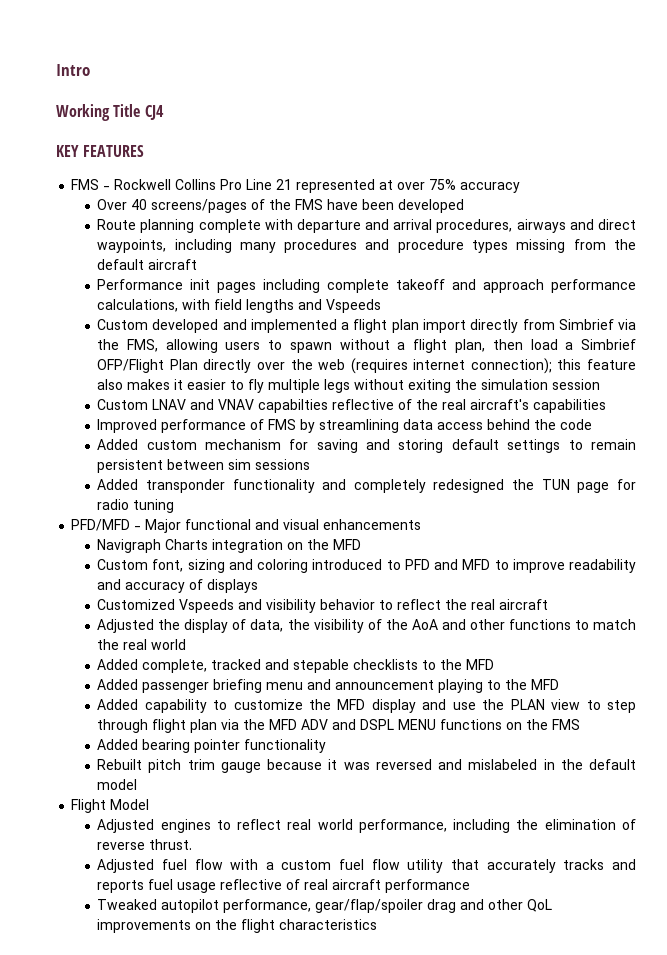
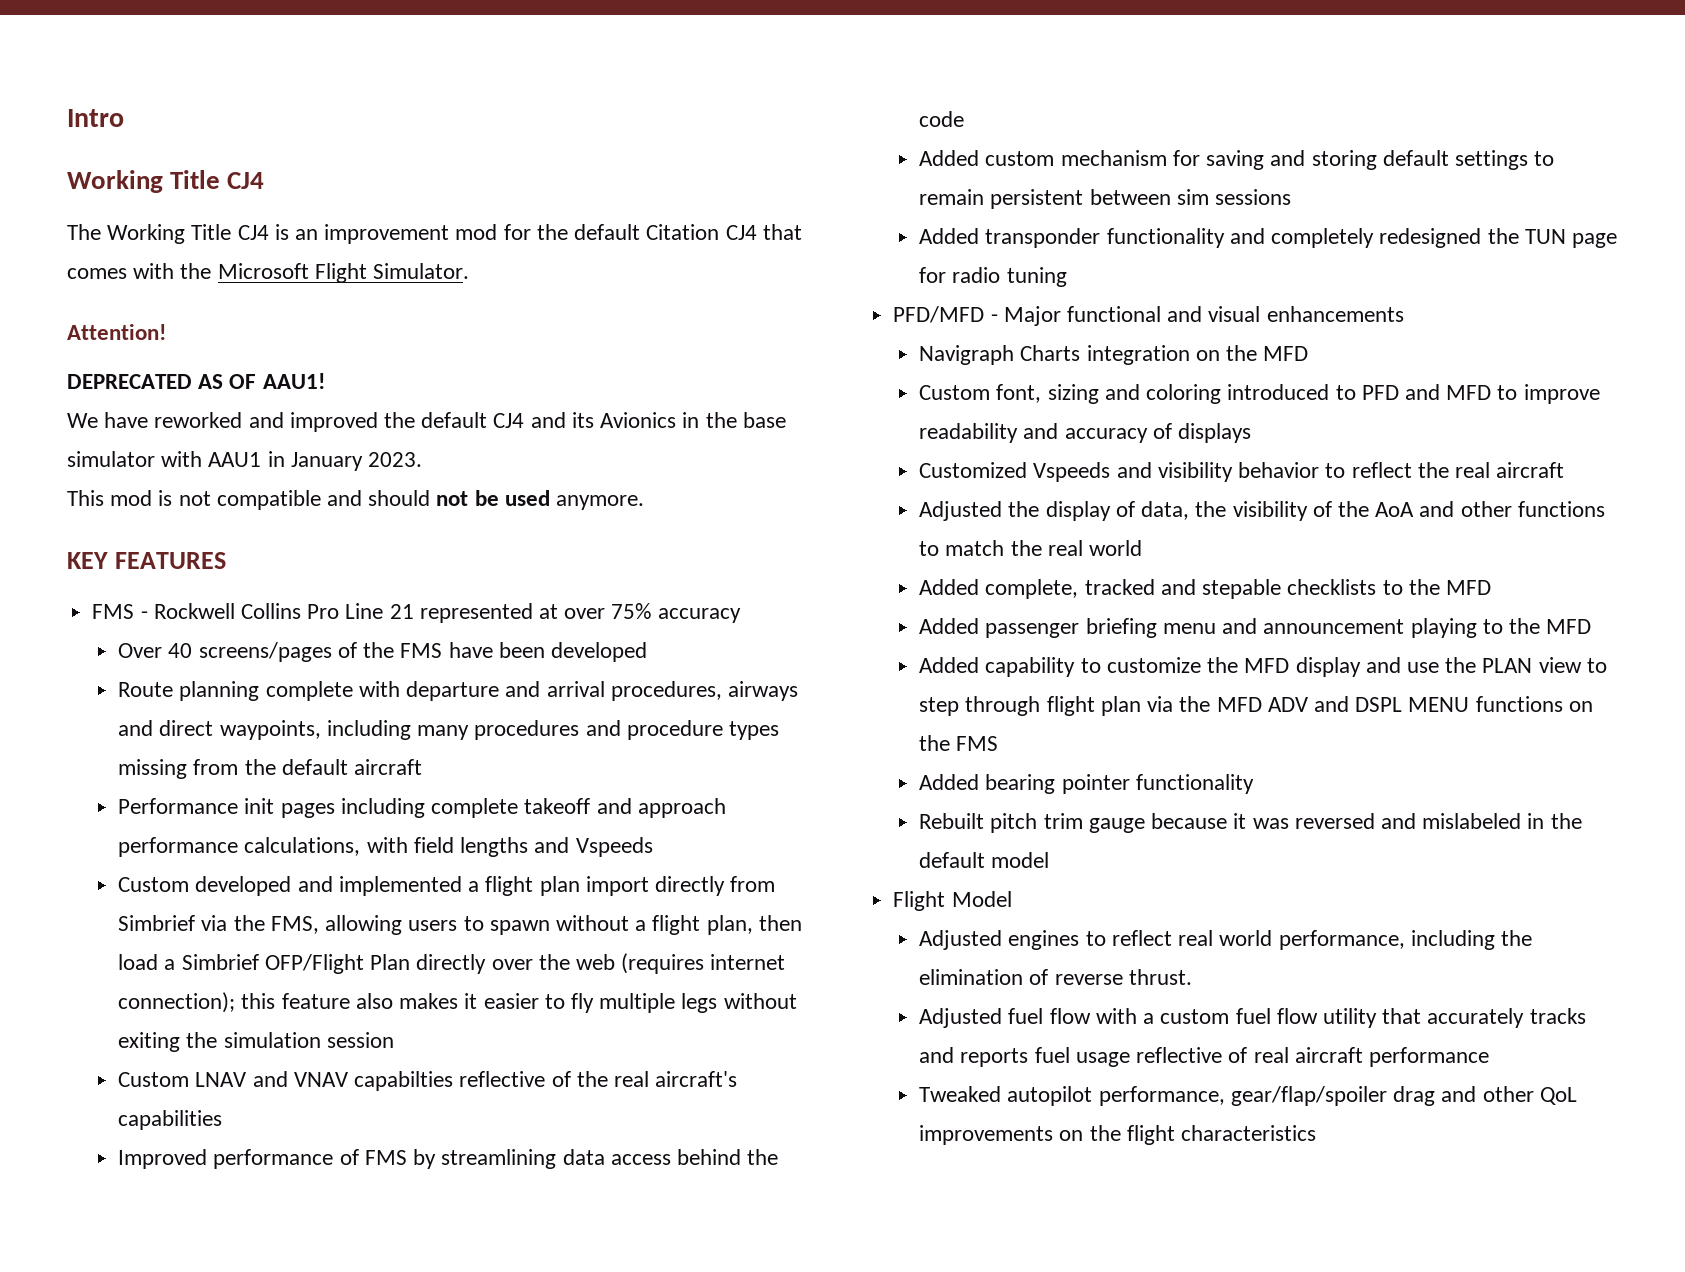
+ The Working Title CJ4 is an improvement mod for the default Citation CJ4 that comes with the Microsoft Flight Simulator.
+ Attention!
+ DEPRECATED AS OF AAU1!
+ We have reworked and improved the default CJ4 and its Avionics in the base simulator with AAU1 in January 2023.
+ This mod is not compatible and should not be used anymore.

